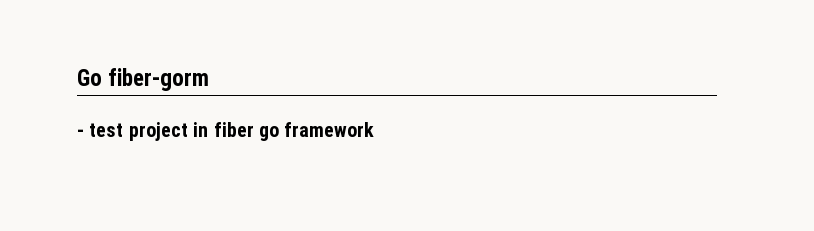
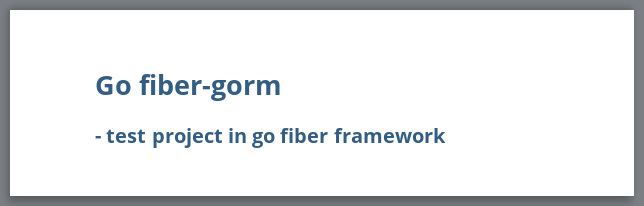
- - test project in fiber go framework
+ - test project in go fiber framework

